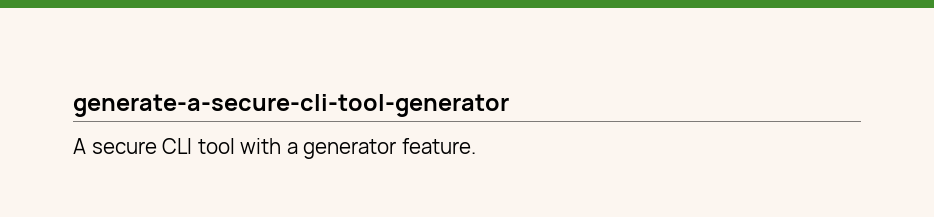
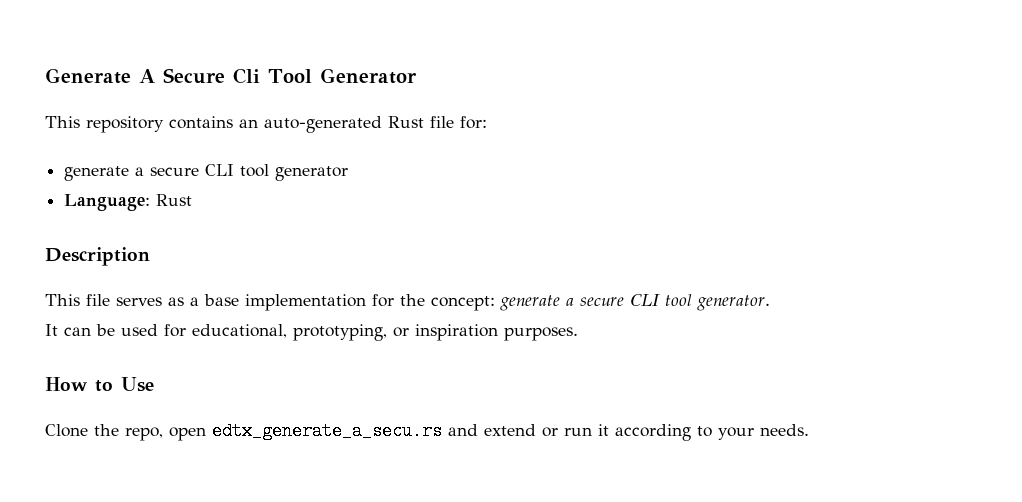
- generate-a-secure-cli-tool-generator
- A secure CLI tool with a generator feature.
+ Generate A Secure Cli Tool Generator
+ This repository contains an auto-generated Rust file for:
+ generate a secure CLI tool generator
+ Language: Rust
+ Description
+ This file serves as a base implementation for the concept: generate a secure CLI tool generator.
+ It can be used for educational, prototyping, or inspiration purposes.
+ How to Use
+ Clone the repo, open edtx_generate_a_secu.rs and extend or run it according to your needs.

